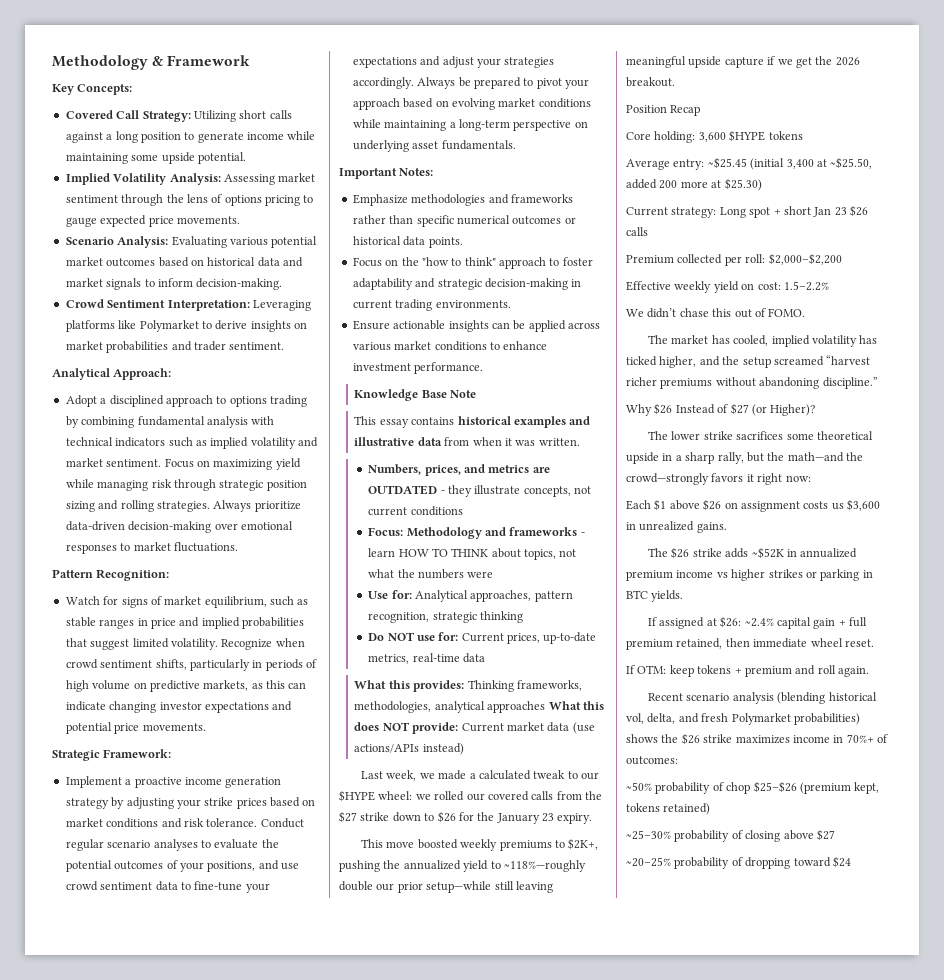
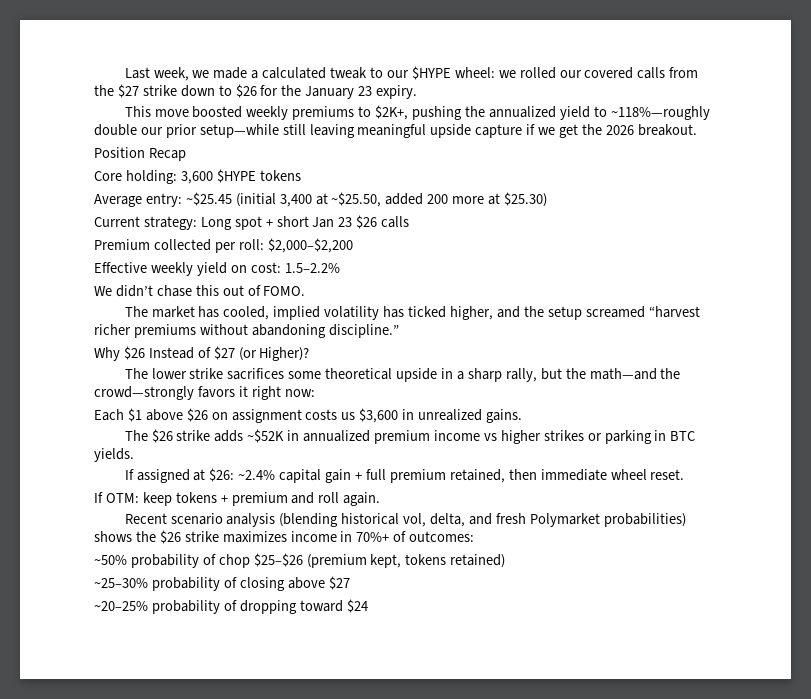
- Methodology & Framework
- Key Concepts:
- Covered Call Strategy: Utilizing short calls against a long position to generate income while maintaining some upside potential.
- Implied Volatility Analysis: Assessing market sentiment through the lens of options pricing to gauge expected price movements.
- Scenario Analysis: Evaluating various potential market outcomes based on historical data and market signals to inform decision-making.
- Crowd Sentiment Interpretation: Leveraging platforms like Polymarket to derive insights on market probabilities and trader sentiment.
- Analytical Approach:
- Adopt a disciplined approach to options trading by combining fundamental analysis with technical indicators such as implied volatility and market sentiment. Focus on maximizing yield while managing risk through strategic position sizing and rolling strategies. Always prioritize data-driven decision-making over emotional responses to market fluctuations.
- Pattern Recognition:
- Watch for signs of market equilibrium, such as stable ranges in price and implied probabilities that suggest limited volatility. Recognize when crowd sentiment shifts, particularly in periods of high volume on predictive markets, as this can indicate changing investor expectations and potential price movements.
- Strategic Framework:
- Implement a proactive income generation strategy by adjusting your strike prices based on market conditions and risk tolerance. Conduct regular scenario analyses to evaluate the potential outcomes of your positions, and use crowd sentiment data to fine-tune your expectations and adjust your strategies accordingly. Always be prepared to pivot your approach based on evolving market conditions while maintaining a long-term perspective on underlying asset fundamentals.
- Important Notes:
- Emphasize methodologies and frameworks rather than specific numerical outcomes or historical data points.
- Focus on the "how to think" approach to foster adaptability and strategic decision-making in current trading environments.
- Ensure actionable insights can be applied across various market conditions to enhance investment performance.
- Knowledge Base Note
- This essay contains historical examples and illustrative data from when it was written.
- Numbers, prices, and metrics are OUTDATED - they illustrate concepts, not current conditions
- Focus: Methodology and frameworks - learn HOW TO THINK about topics, not what the numbers were
- Use for: Analytical approaches, pattern recognition, strategic thinking
- Do NOT use for: Current prices, up-to-date metrics, real-time data
- What this provides: Thinking frameworks, methodologies, analytical approaches What this does NOT provide: Current market data (use actions/APIs instead)

